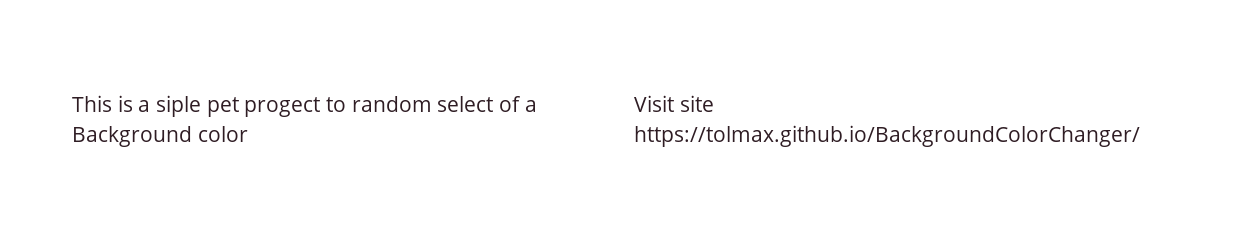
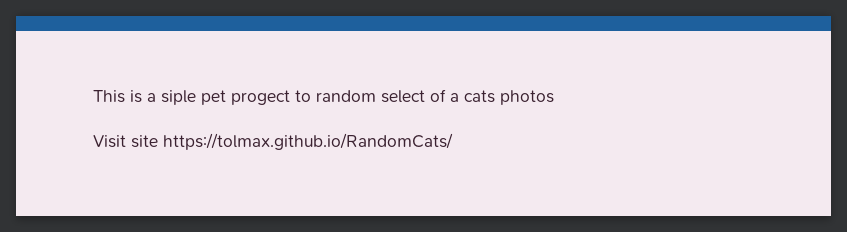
- This is a siple pet progect to random select of a Background color
+ This is a siple pet progect to random select of a cats photos
- Visit site https://tolmax.github.io/BackgroundColorChanger/
+ Visit site https://tolmax.github.io/RandomCats/

